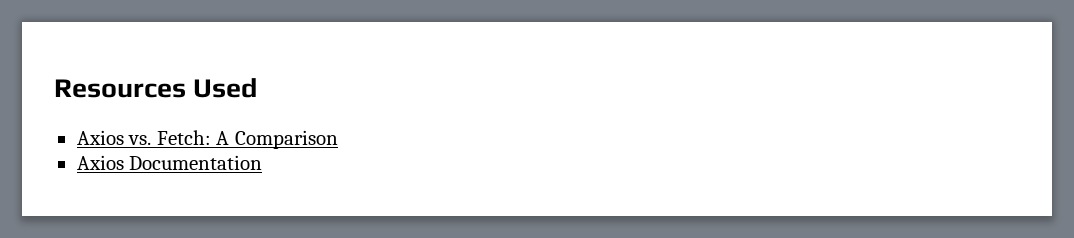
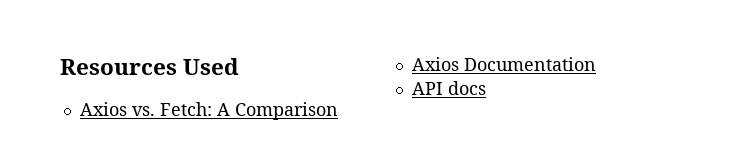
+ API docs

